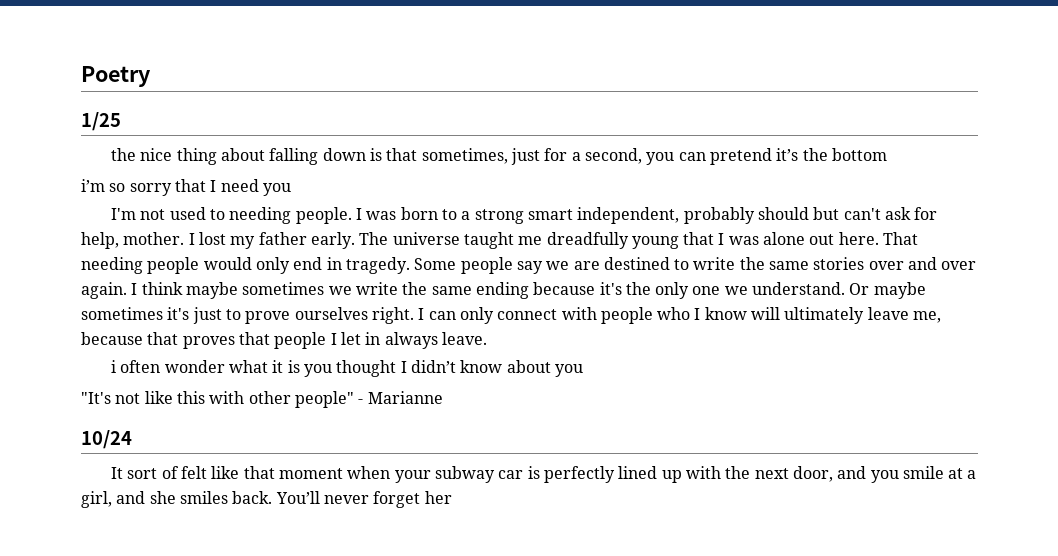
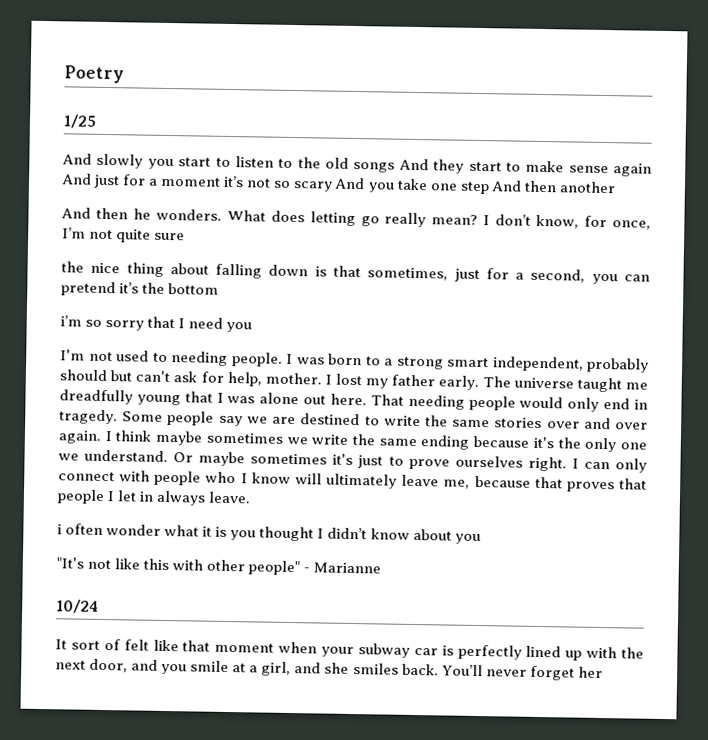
+ And slowly you start to listen to the old songs And they start to make sense again And just for a moment it’s not so scary And you take one step And then another
+ And then he wonders. What does letting go really mean? I don’t know, for once, I’m not quite sure

